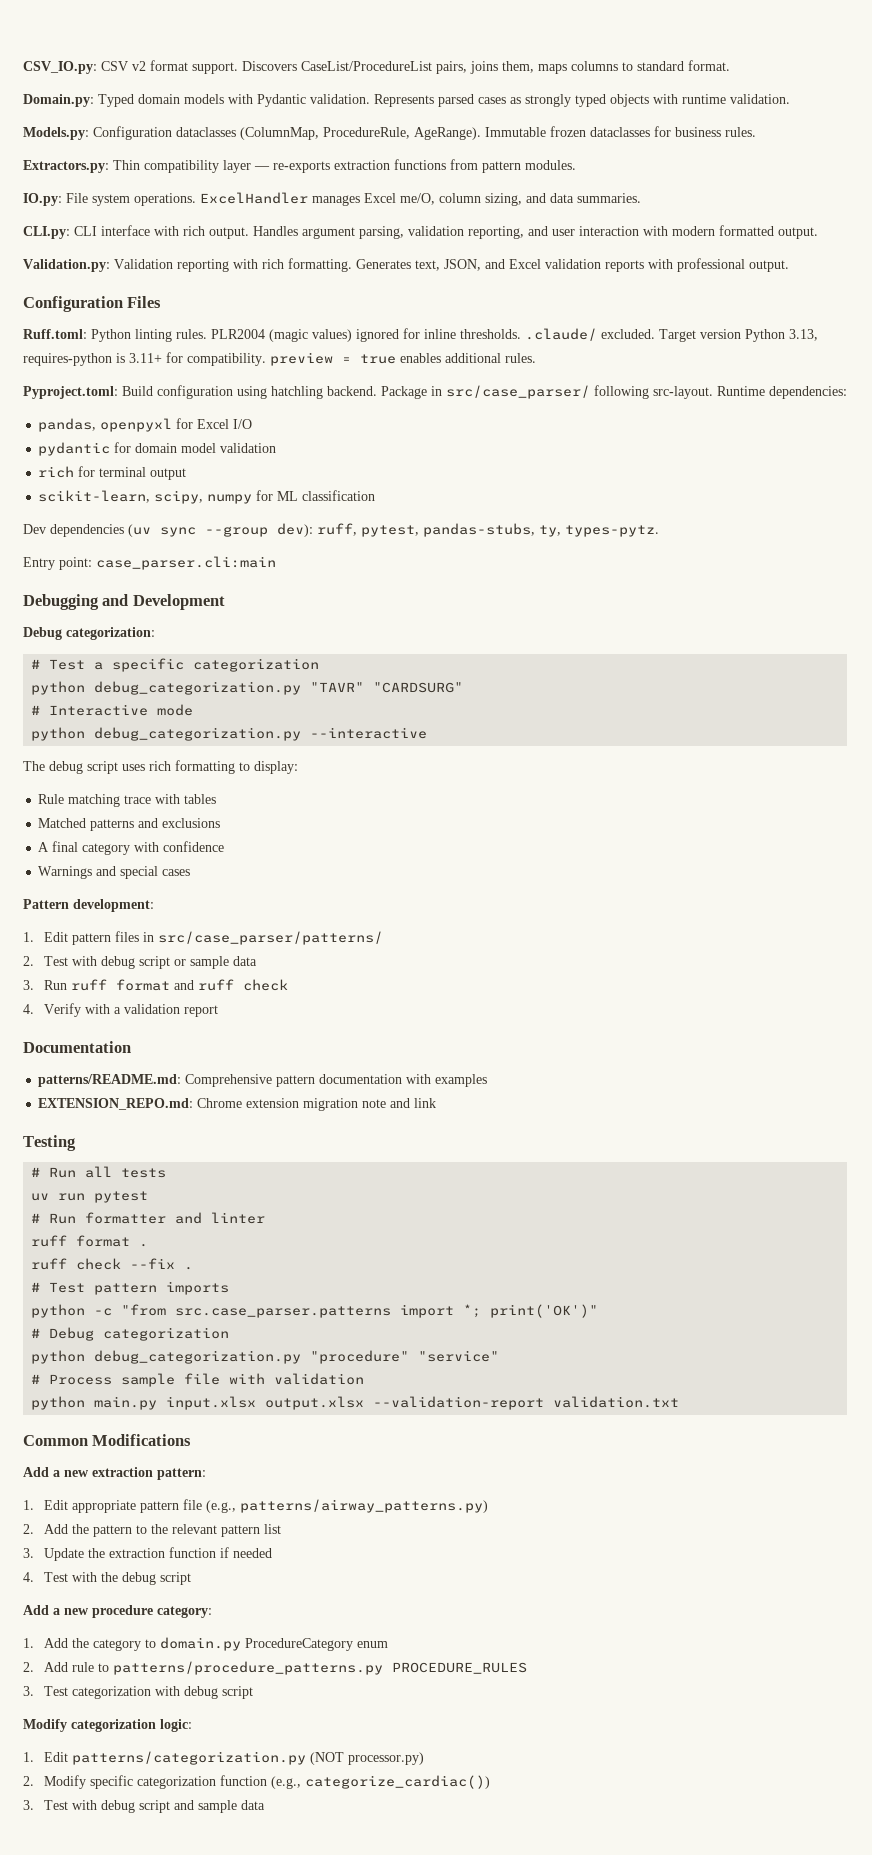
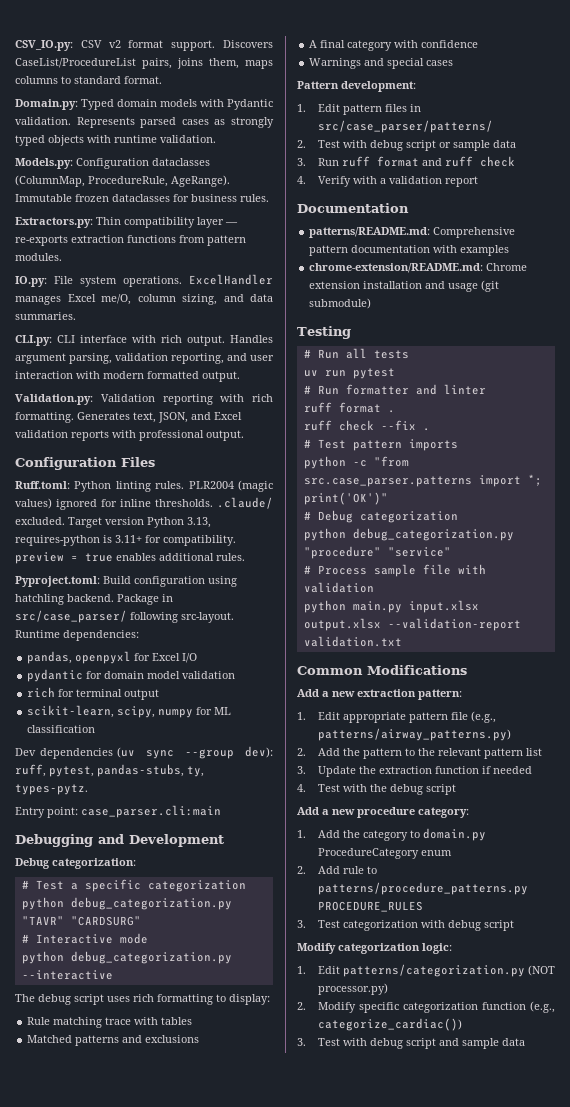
- EXTENSION_REPO.md: Chrome extension migration note and link
+ chrome-extension/README.md: Chrome extension installation and usage (git submodule)

